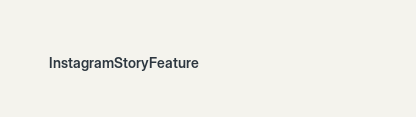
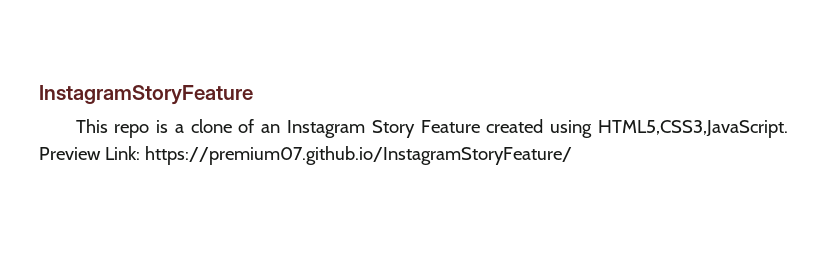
+ This repo is a clone of an Instagram Story Feature created using HTML5,CSS3,JavaScript. Preview Link: https://premium07.github.io/InstagramStoryFeature/

